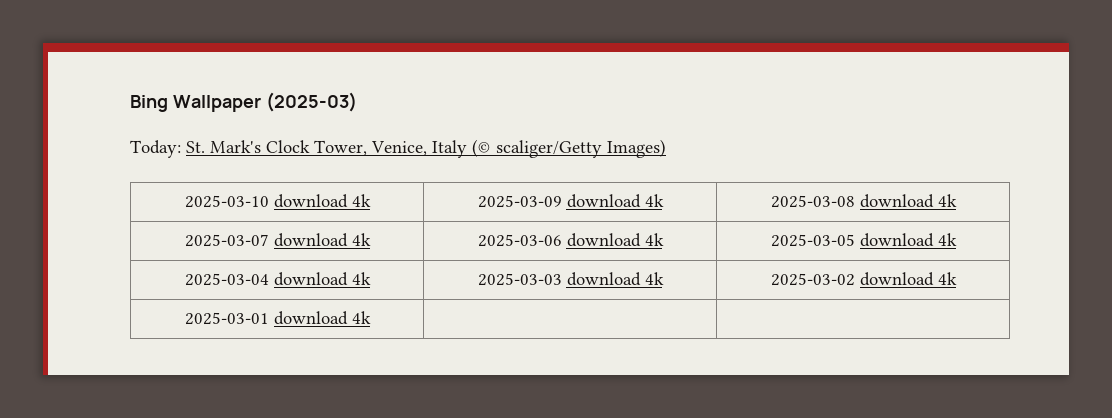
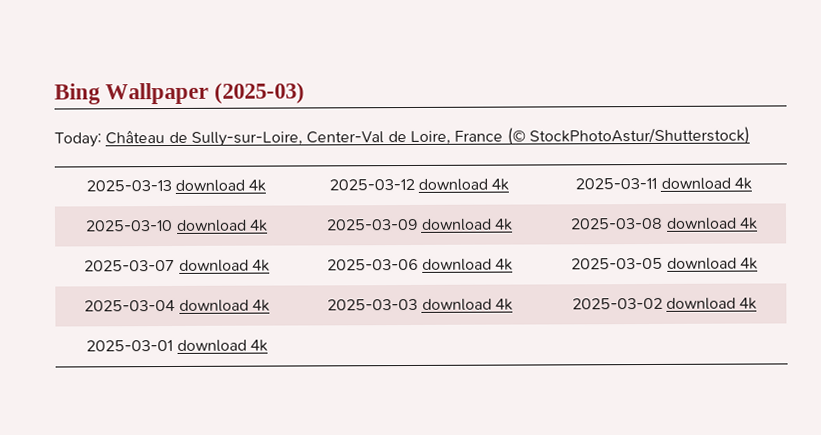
- Today: St. Mark's Clock Tower, Venice, Italy (© scaliger/Getty Images)
+ Today: Château de Sully-sur-Loire, Center-Val de Loire, France (© StockPhotoAstur/Shutterstock)
+ 2025-03-13 download 4k | 2025-03-12 download 4k | 2025-03-11 download 4k

